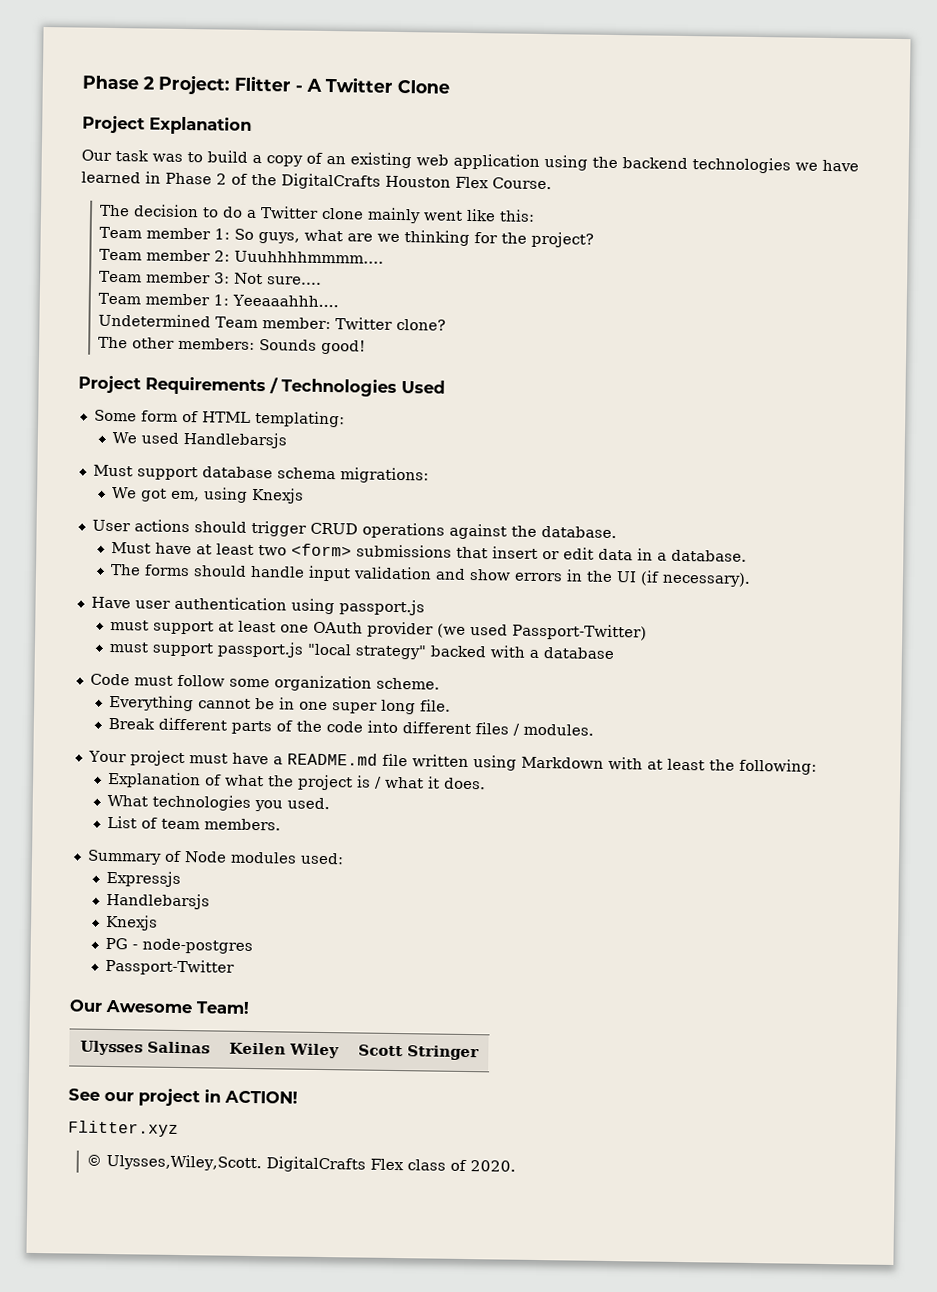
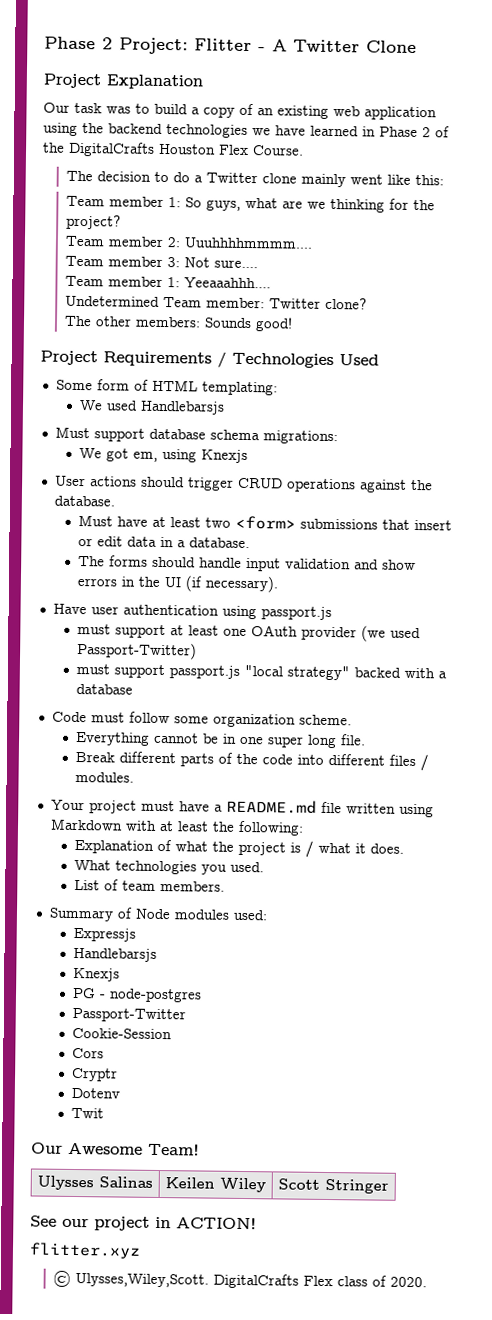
+ Cookie-Session
+ Cors
+ Cryptr
+ Dotenv
+ Twit
- Flitter.xyz
+ flitter.xyz

